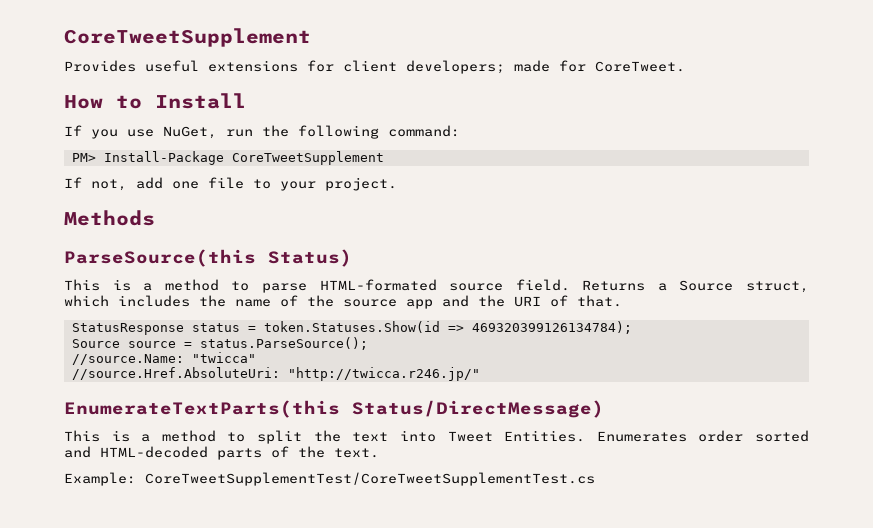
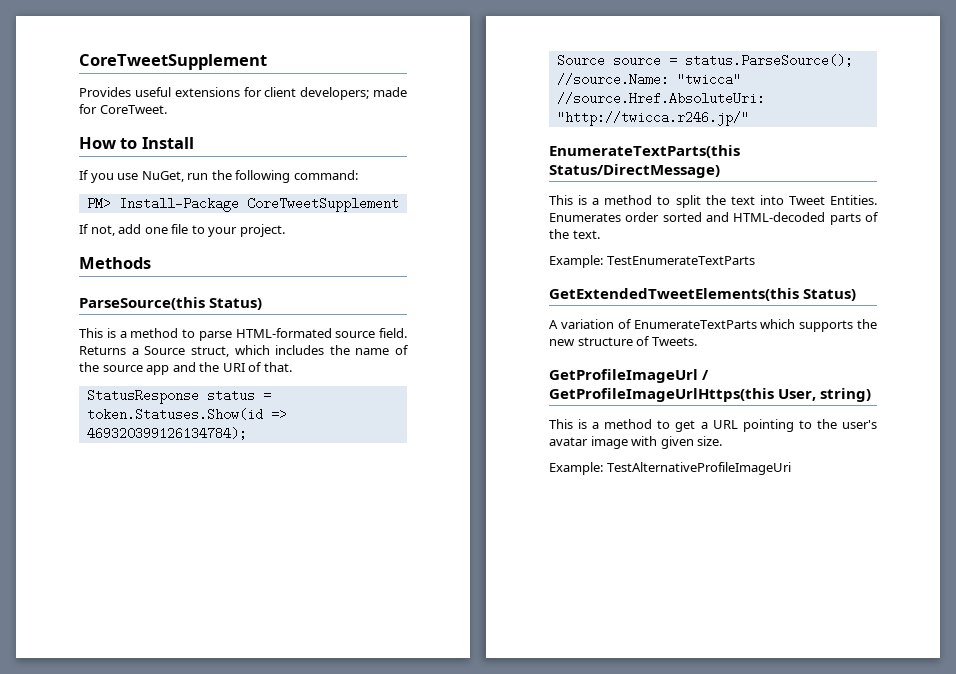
- Example: CoreTweetSupplementTest/CoreTweetSupplementTest.cs
+ Example: TestEnumerateTextParts
+ GetExtendedTweetElements(this Status)
+ A variation of EnumerateTextParts which supports the new structure of Tweets.
+ GetProfileImageUrl / GetProfileImageUrlHttps(this User, string)
+ This is a method to get a URL pointing to the user's avatar image with given size.
+ Example: TestAlternativeProfileImageUri

